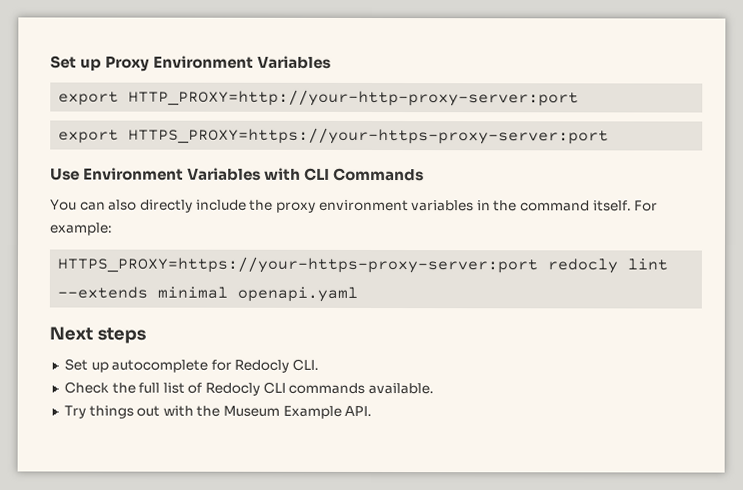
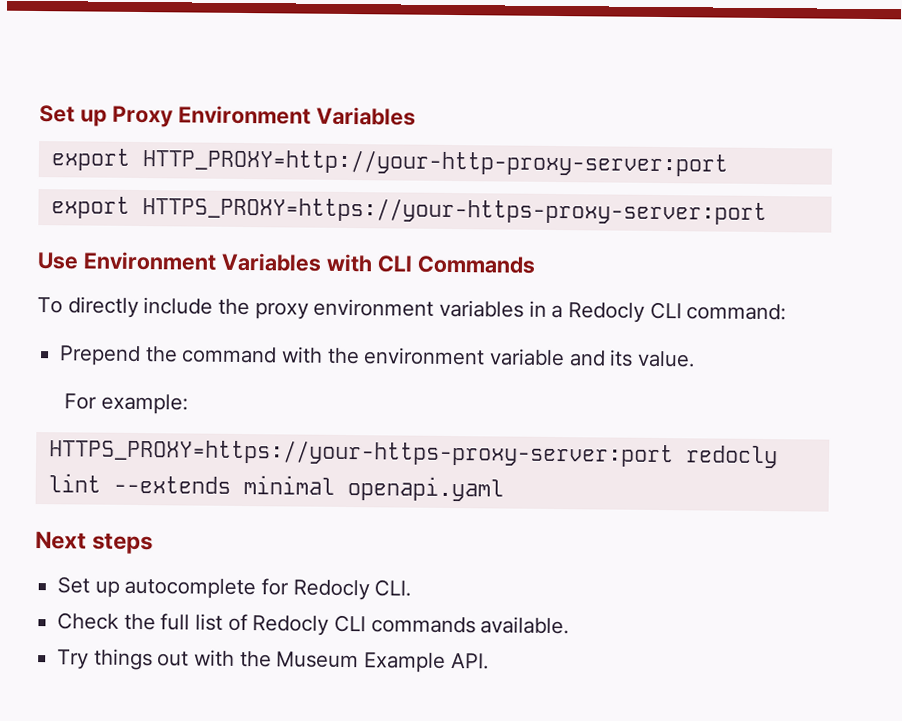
- You can also directly include the proxy environment variables in the command itself. For example:
+ To directly include the proxy environment variables in a Redocly CLI command:
+ Prepend the command with the environment variable and its value.
+ For example:

